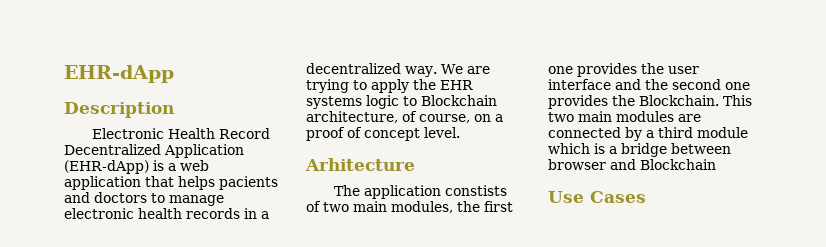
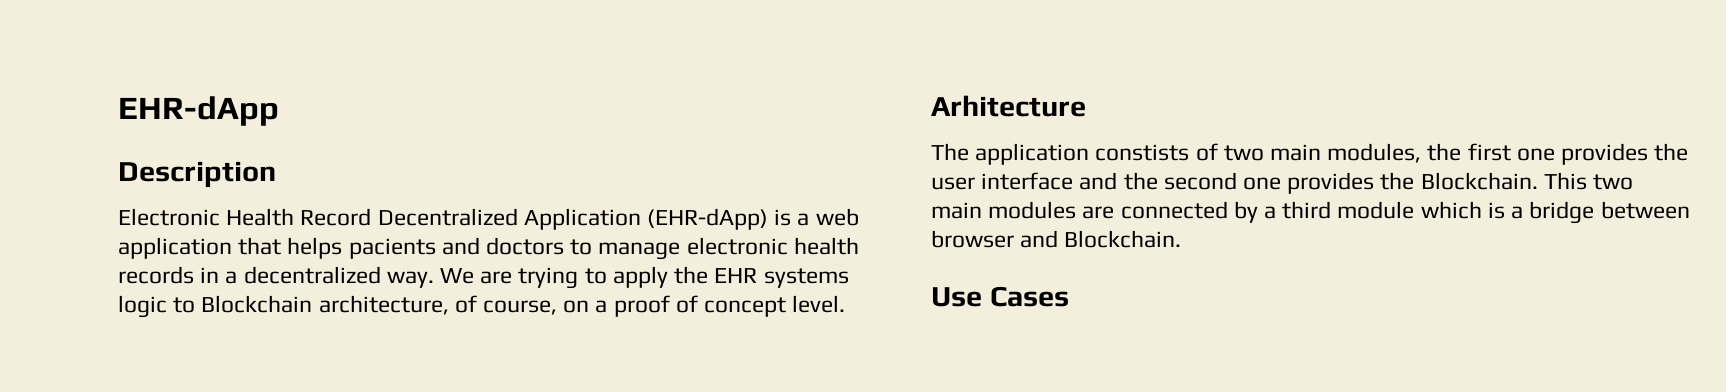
- This two main modules are connected by a third module which is a bridge between browser and Blockchain
+ This two main modules are connected by a third module which is a bridge between browser and Blockchain.

